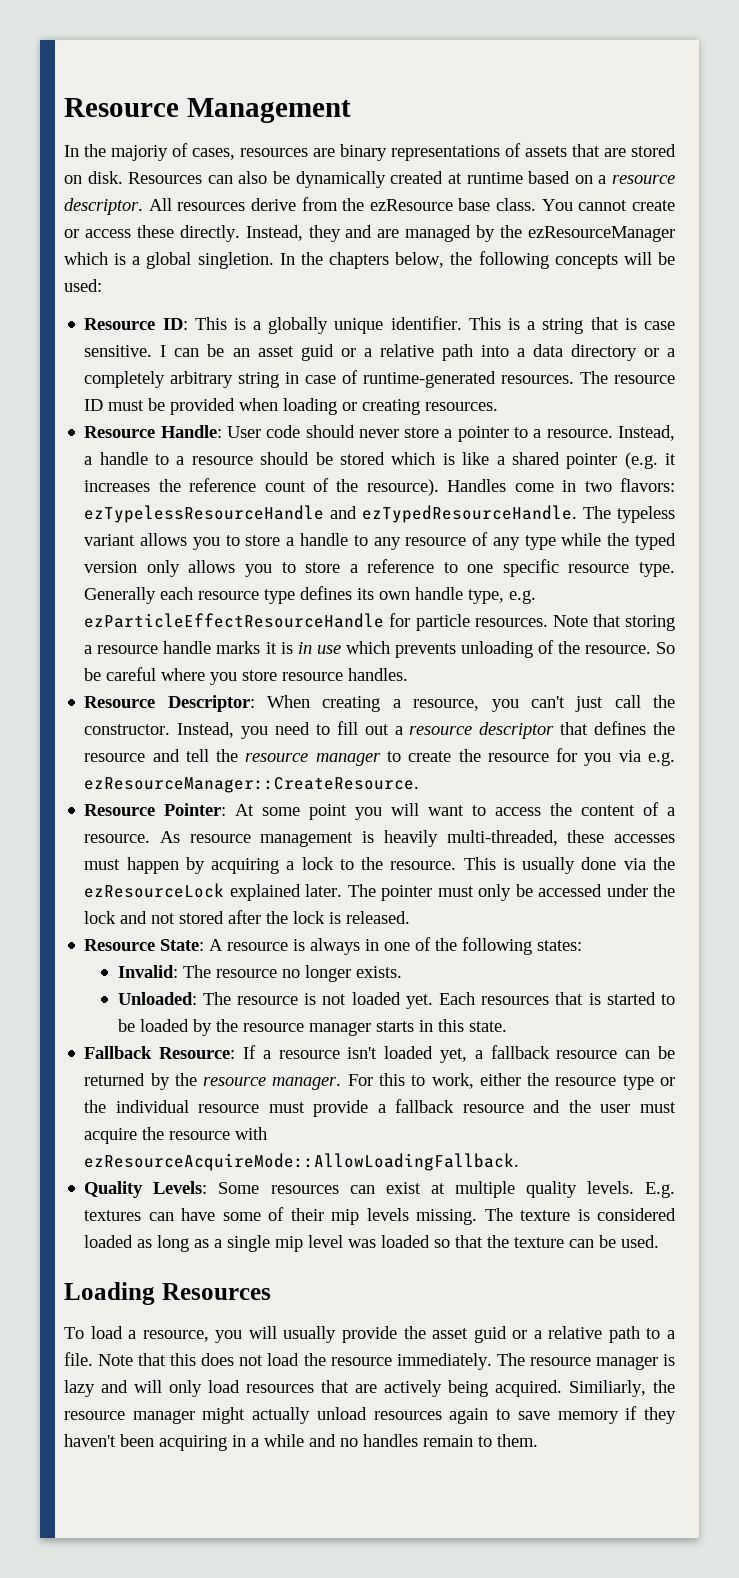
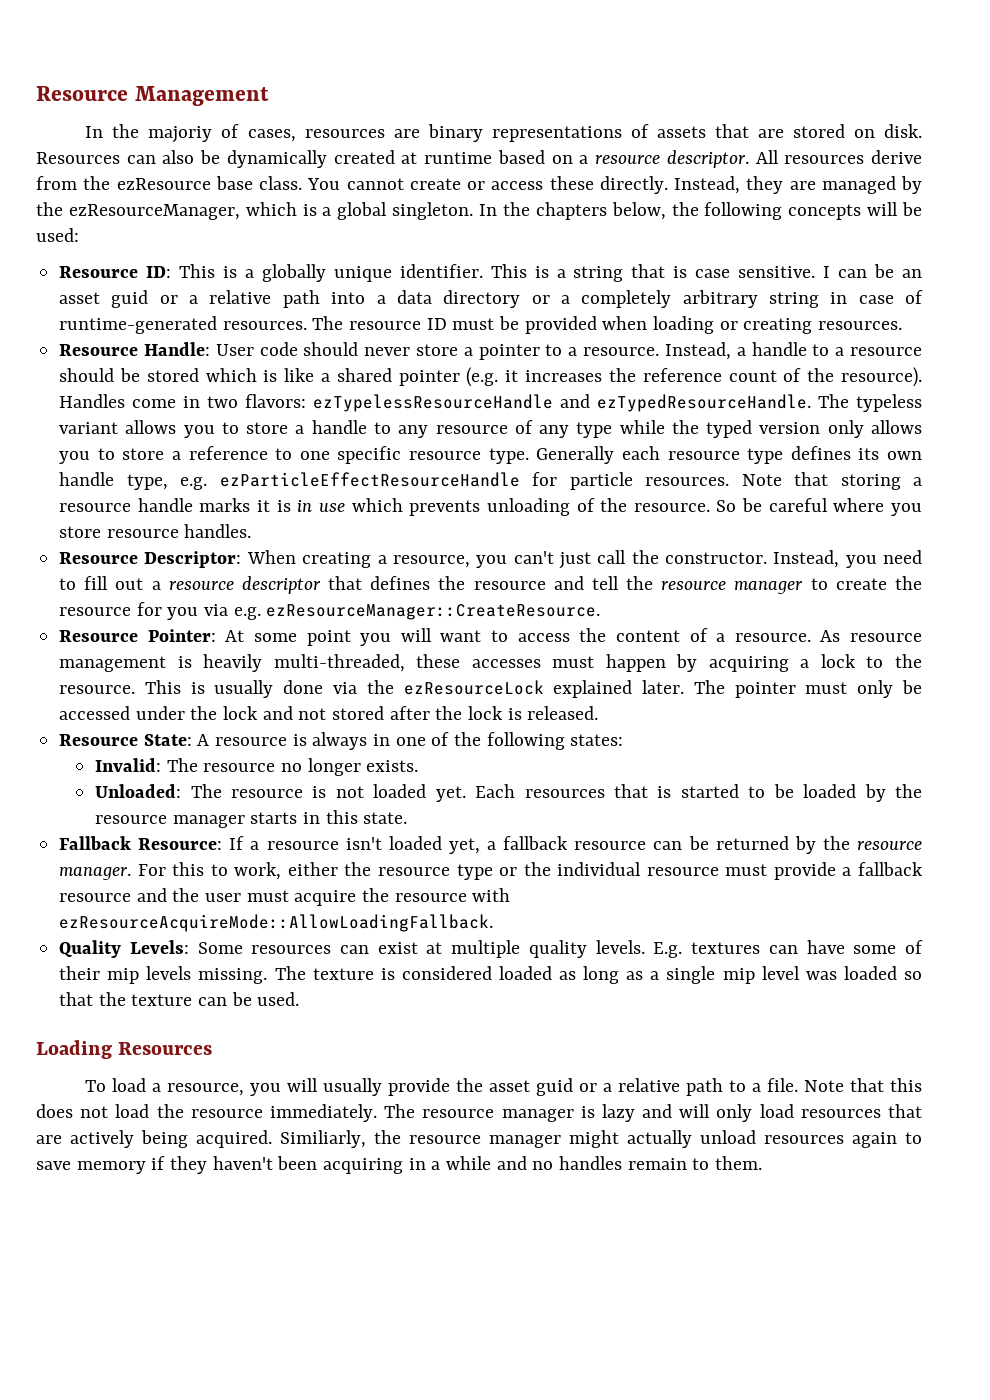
- Instead, they and are managed by the ezResourceManager which is a global singletion.
+ Instead, they are managed by the ezResourceManager, which is a global singleton.

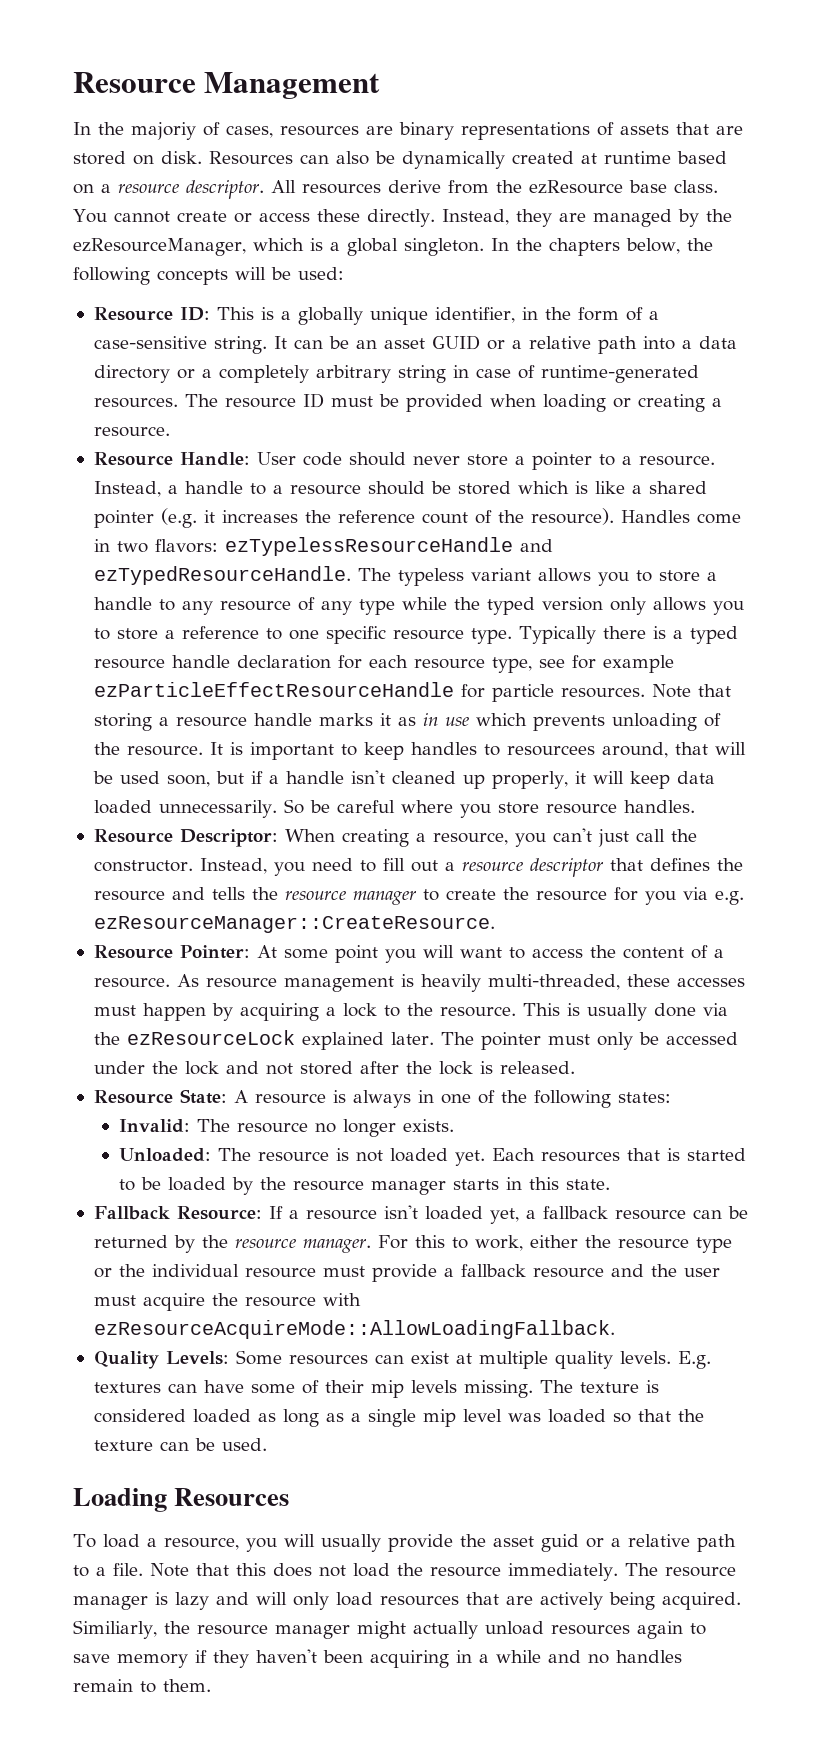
- Resource ID: This is a globally unique identifier. This is a string that is case sensitive. I can be an asset guid or a relative path into a data directory or a completely arbitrary string in case of runtime-generated resources.
+ Resource ID: This is a globally unique identifier, in the form of a case-sensitive string. It can be an asset GUID or a relative path into a data directory or a completely arbitrary string in case of runtime-generated resources.
- The resource ID must be provided when loading or creating resources.
+ The resource ID must be provided when loading or creating a resource.
- Generally each resource type defines its own handle type, e.g. ezParticleEffectResourceHandle for particle resources.
+ Typically there is a typed resource handle declaration for each resource type, see for example ezParticleEffectResourceHandle for particle resources.
- Note that storing a resource handle marks it is in use which prevents unloading of the resource.
+ Note that storing a resource handle marks it as in use which prevents unloading of the resource.
+ It is important to keep handles to resourcees around, that will be used soon, but if a handle isn't cleaned up properly, it will keep data loaded unnecessarily.
- Instead, you need to fill out a resource descriptor that defines the resource and tell the resource manager to create the resource for you via e.g. ezResourceManager::CreateResource.
+ Instead, you need to fill out a resource descriptor that defines the resource and tells the resource manager to create the resource for you via e.g. ezResourceManager::CreateResource.

